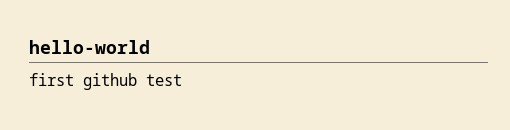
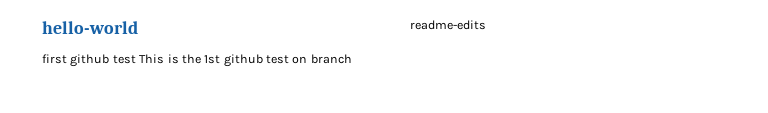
- first github test
+ first github test This is the 1st github test on branch readme-edits

